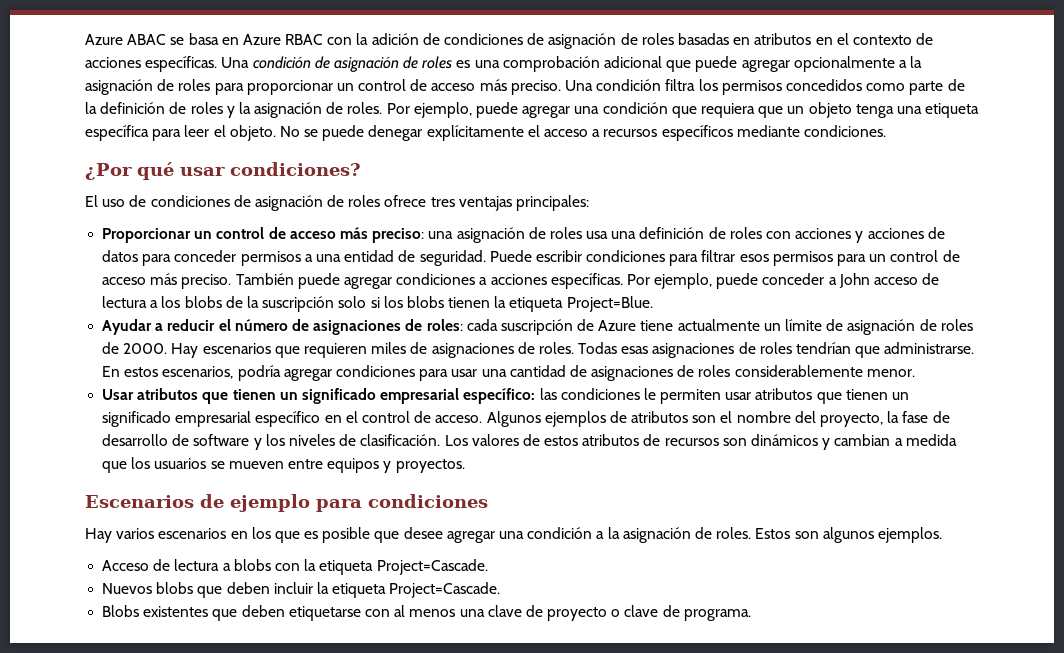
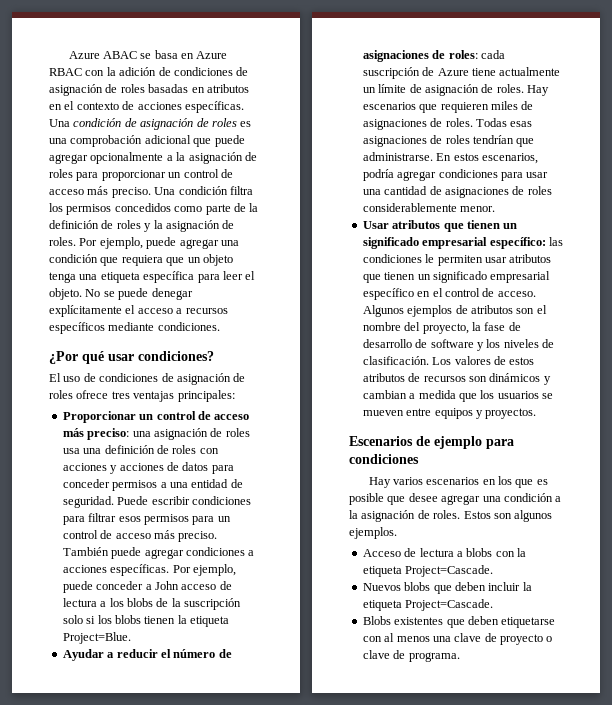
- Ayudar a reducir el número de asignaciones de roles: cada suscripción de Azure tiene actualmente un límite de asignación de roles de 2000.
+ Ayudar a reducir el número de asignaciones de roles: cada suscripción de Azure tiene actualmente un límite de asignación de roles.

